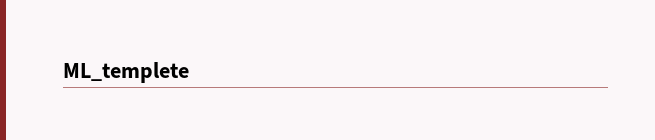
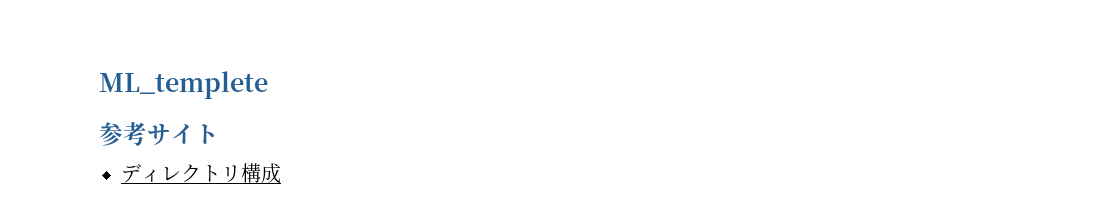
+ 参考サイト
+ ディレクトリ構成

